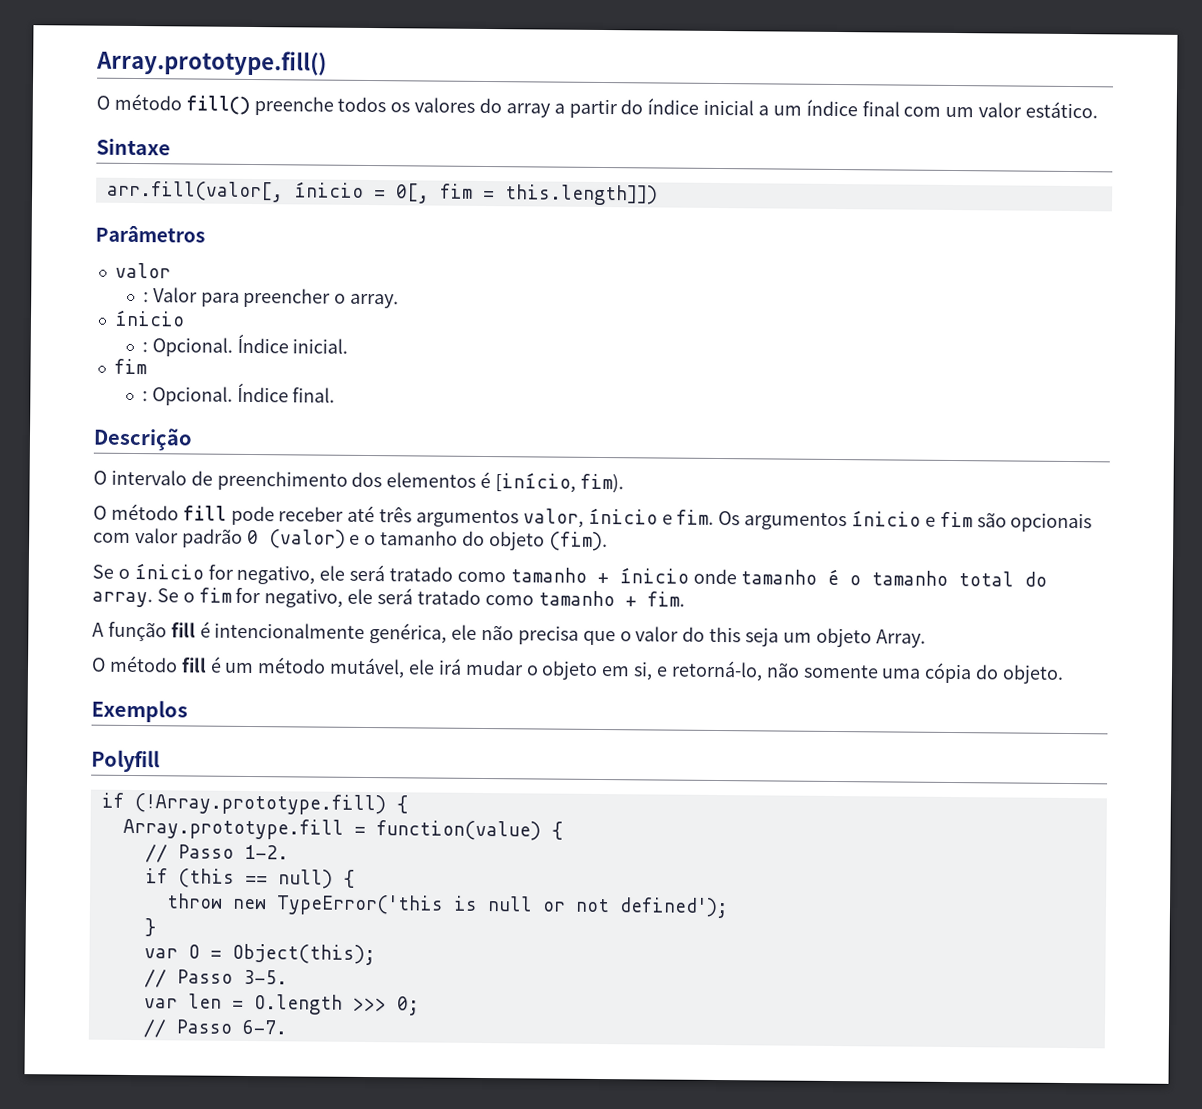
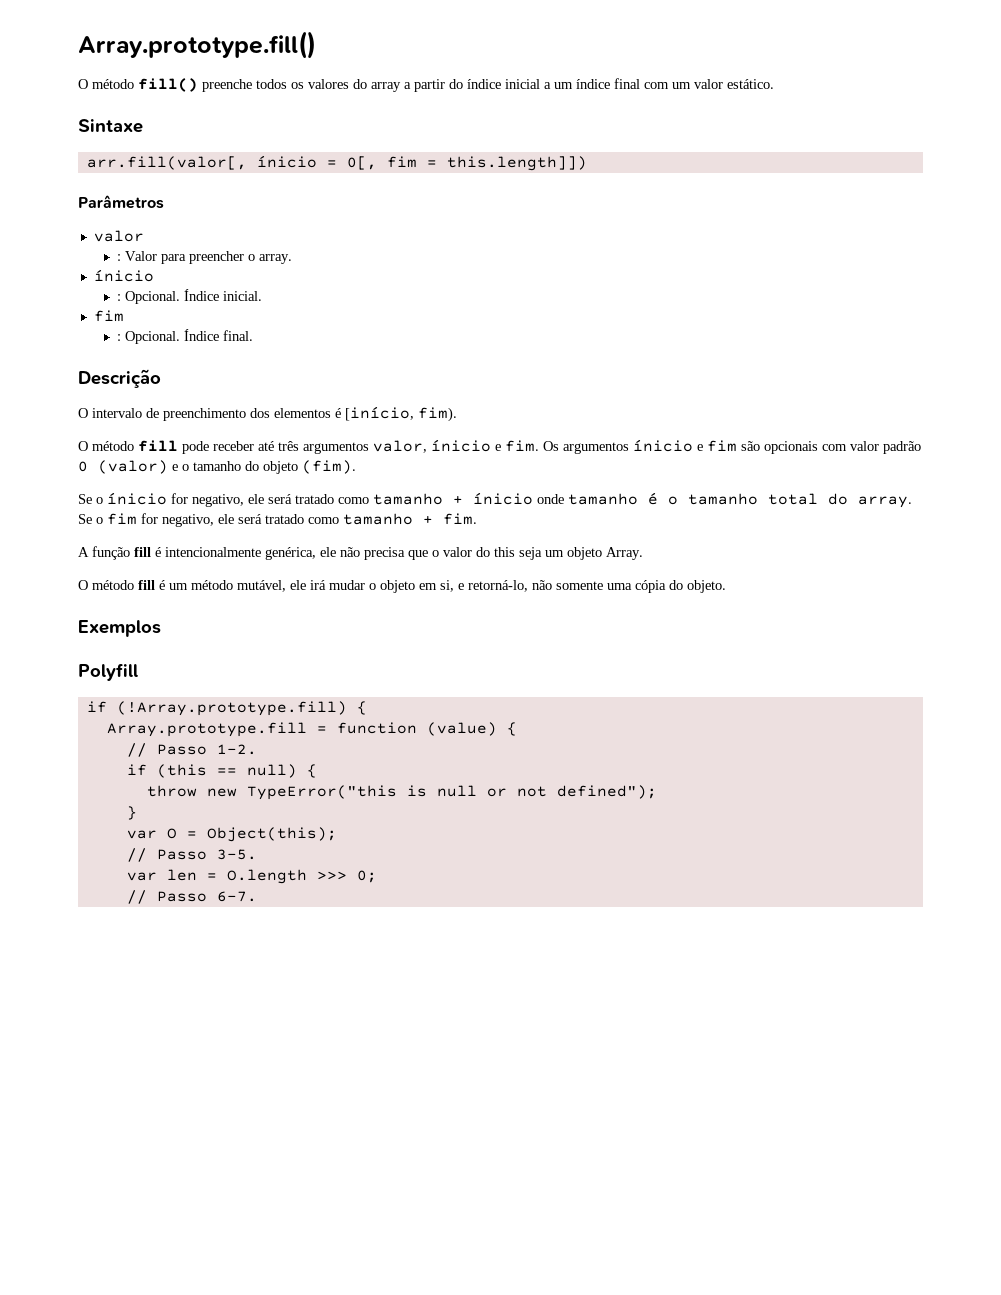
- Array.prototype.fill = function(value) {
+ Array.prototype.fill = function (value) {
- throw new TypeError('this is null or not defined');
+ throw new TypeError("this is null or not defined");

